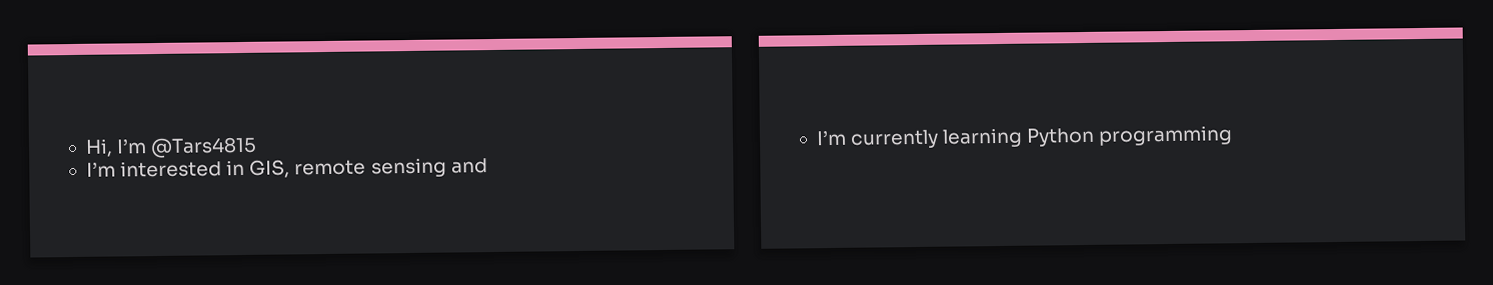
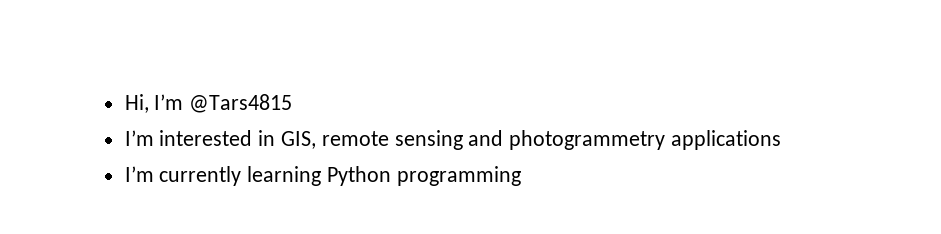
- I’m interested in GIS, remote sensing and
+ I’m interested in GIS, remote sensing and photogrammetry applications

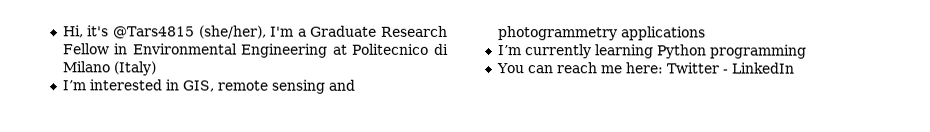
- Hi, I’m @Tars4815
+ Hi, it's @Tars4815 (she/her), I'm a Graduate Research Fellow in Environmental Engineering at Politecnico di Milano (Italy)
+ You can reach me here: Twitter - LinkedIn

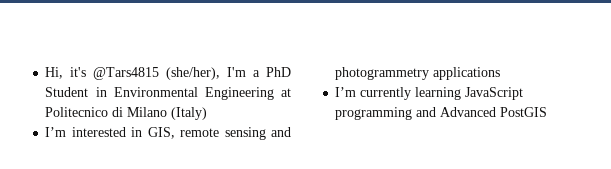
- Hi, it's @Tars4815 (she/her), I'm a Graduate Research Fellow in Environmental Engineering at Politecnico di Milano (Italy)
+ Hi, it's @Tars4815 (she/her), I'm a PhD Student in Environmental Engineering at Politecnico di Milano (Italy)
- I’m currently learning Python programming
- You can reach me here: Twitter - LinkedIn
+ I’m currently learning JavaScript programming and Advanced PostGIS

